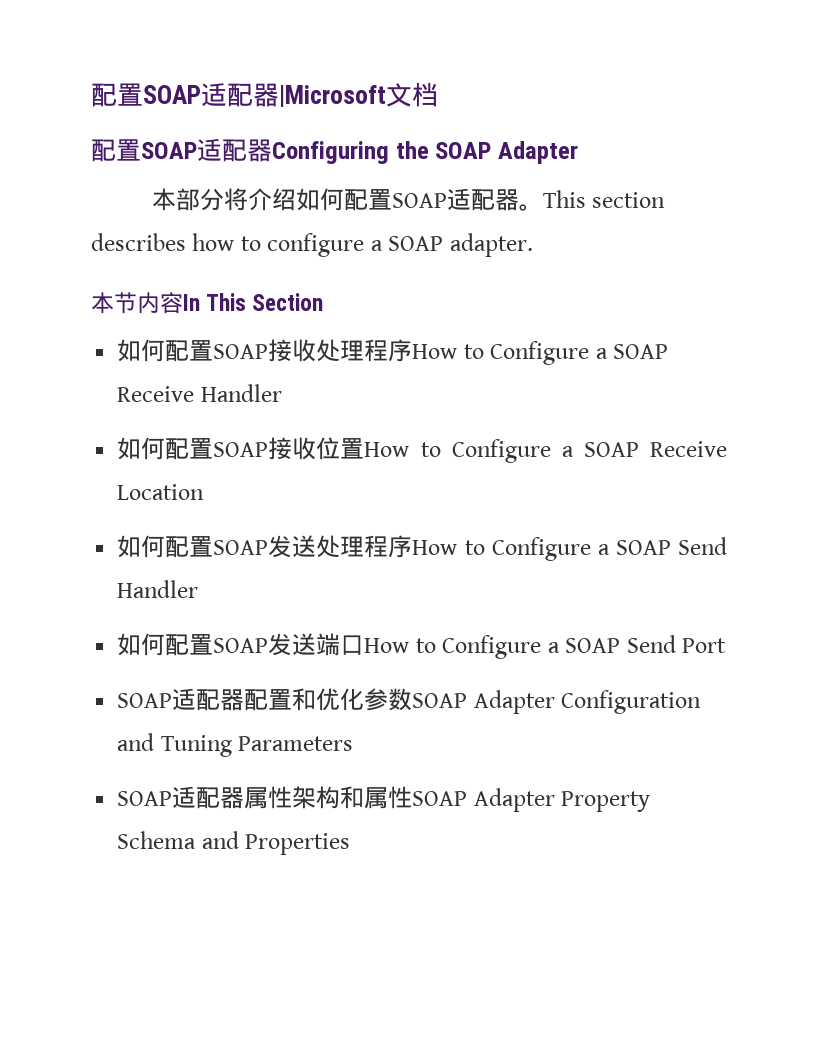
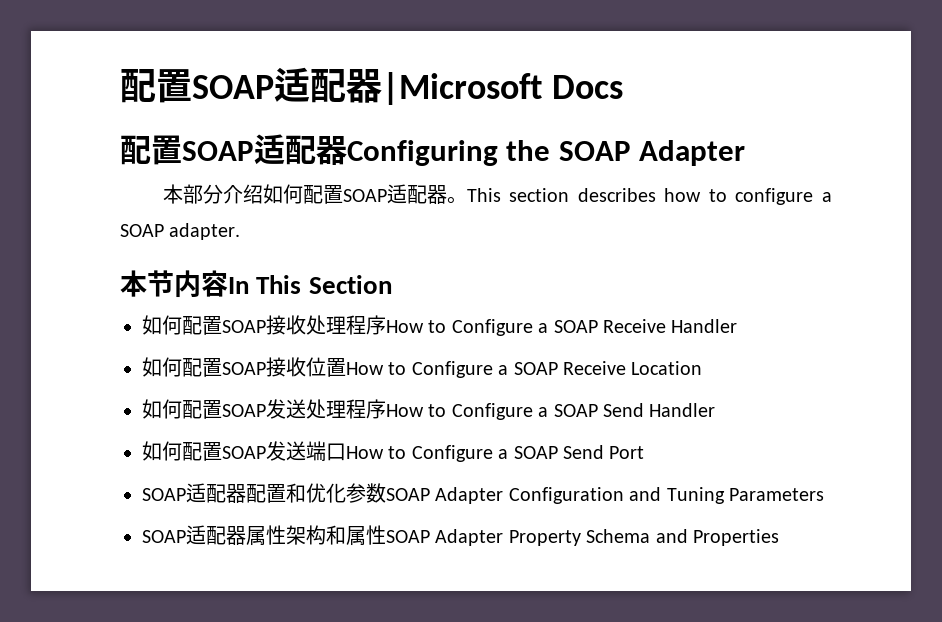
- 配置SOAP适配器|Microsoft文档
+ 配置SOAP适配器|Microsoft Docs
- 本部分将介绍如何配置SOAP适配器。
+ 本部分介绍如何配置SOAP适配器。

